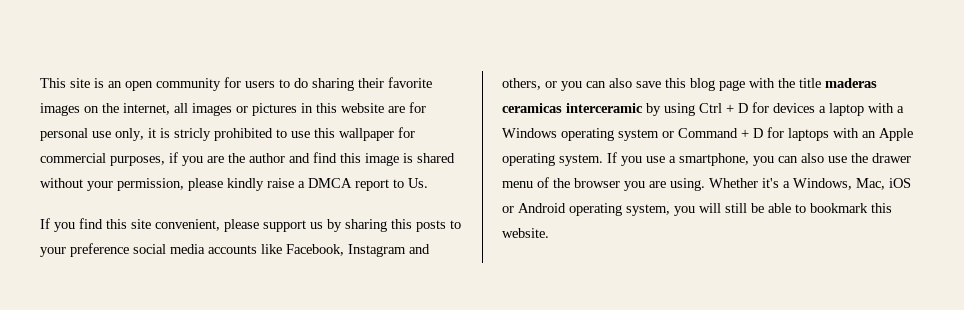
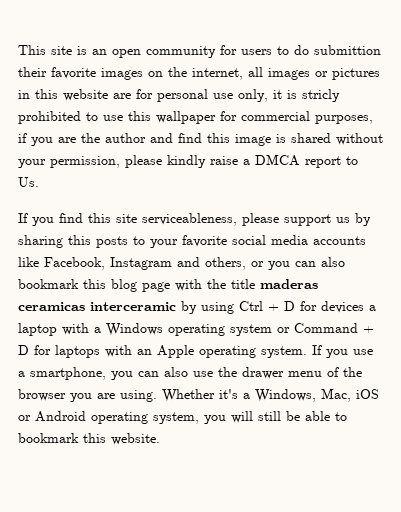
- This site is an open community for users to do sharing their favorite images on the internet, all images or pictures in this website are for personal use only, it is stricly prohibited to use this wallpaper for commercial purposes, if you are the author and find this image is shared without your permission, please kindly raise a DMCA report to Us.
+ This site is an open community for users to do submittion their favorite images on the internet, all images or pictures in this website are for personal use only, it is stricly prohibited to use this wallpaper for commercial purposes, if you are the author and find this image is shared without your permission, please kindly raise a DMCA report to Us.
- If you find this site convenient, please support us by sharing this posts to your preference social media accounts like Facebook, Instagram and others, or you can also save this blog page with the title maderas ceramicas interceramic by using Ctrl + D for devices a laptop with a Windows operating system or Command + D for laptops with an Apple operating system.
+ If you find this site serviceableness, please support us by sharing this posts to your favorite social media accounts like Facebook, Instagram and others, or you can also bookmark this blog page with the title maderas ceramicas interceramic by using Ctrl + D for devices a laptop with a Windows operating system or Command + D for laptops with an Apple operating system.

